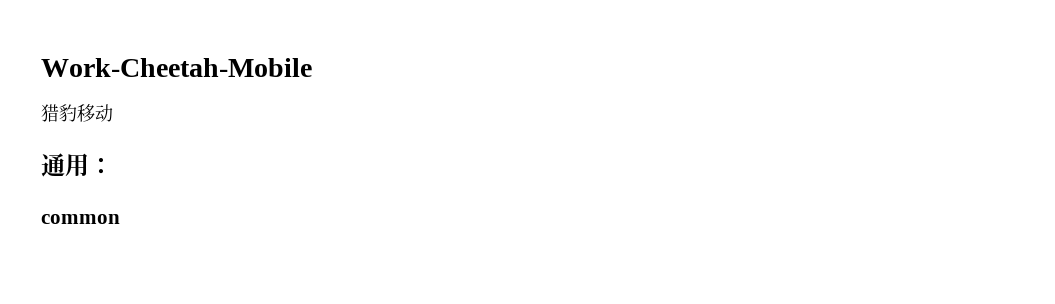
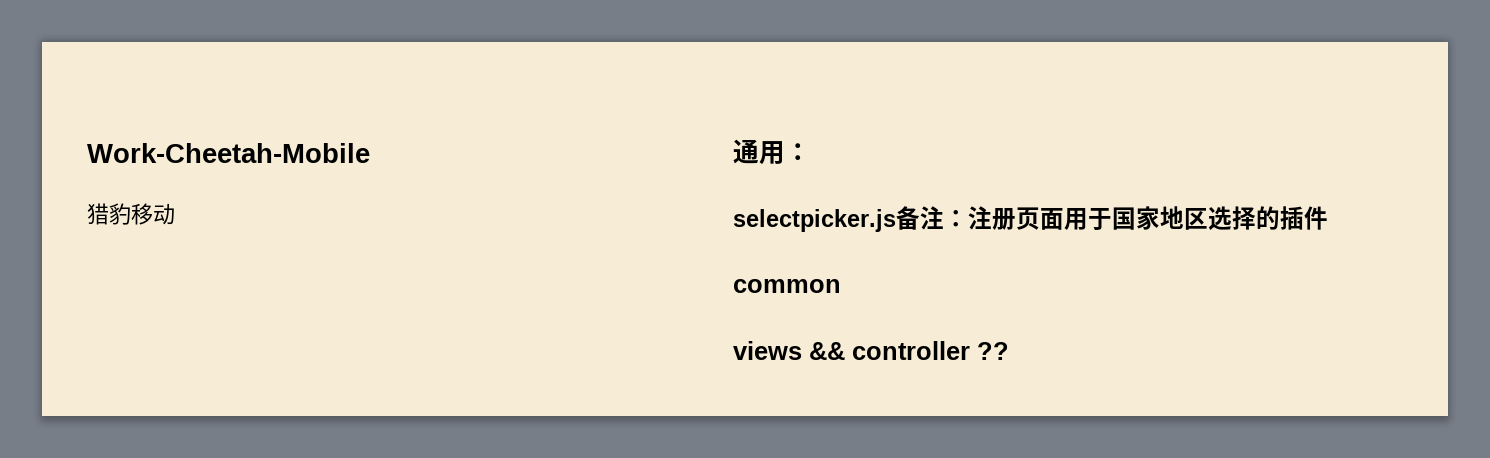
+ selectpicker.js备注：注册页面用于国家地区选择的插件
  common
+ views && controller ??

